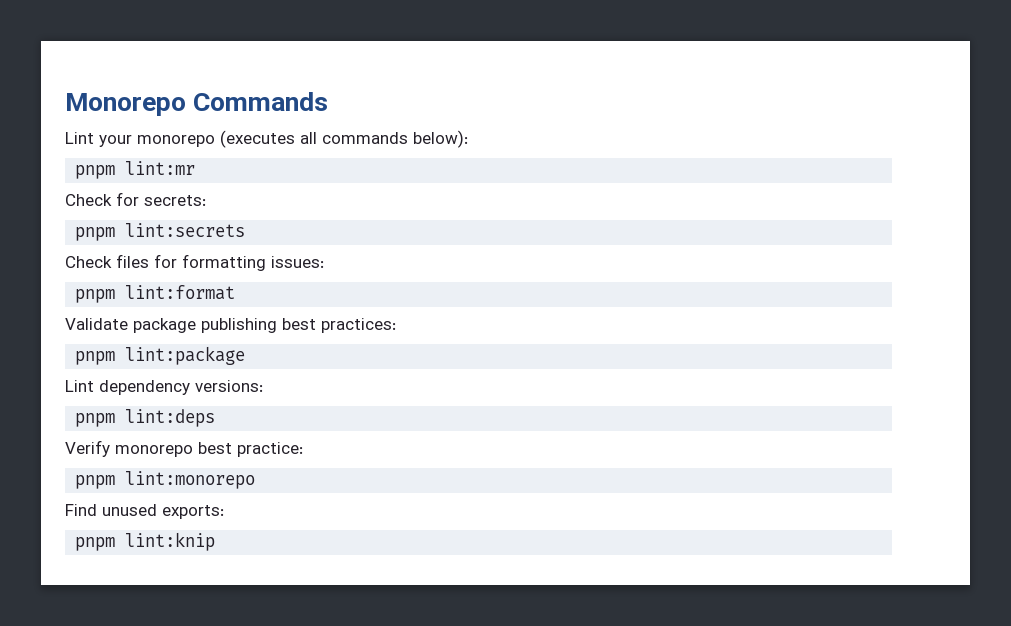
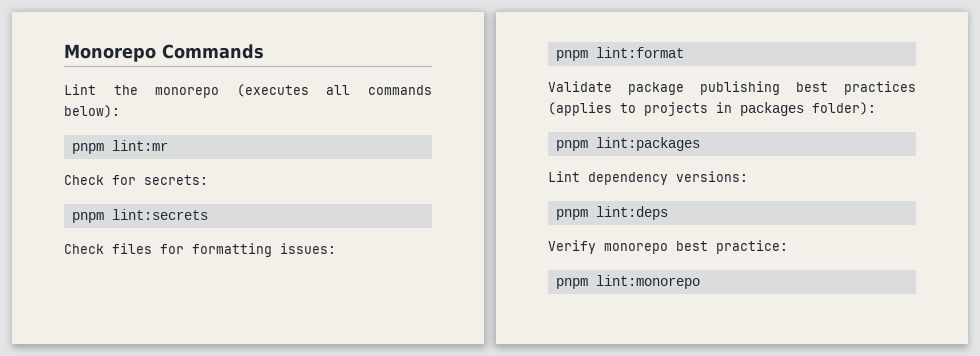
- Lint your monorepo (executes all commands below):
+ Lint the monorepo (executes all commands below):
- Validate package publishing best practices:
- pnpm lint:package
+ Validate package publishing best practices (applies to projects in packages folder):
+ pnpm lint:packages
- Find unused exports:
- pnpm lint:knip

